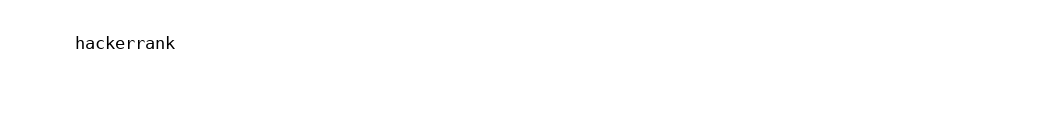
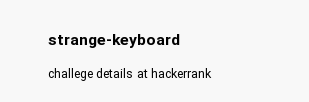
- hackerrank
+ strange-keyboard
+ challege details at hackerrank

